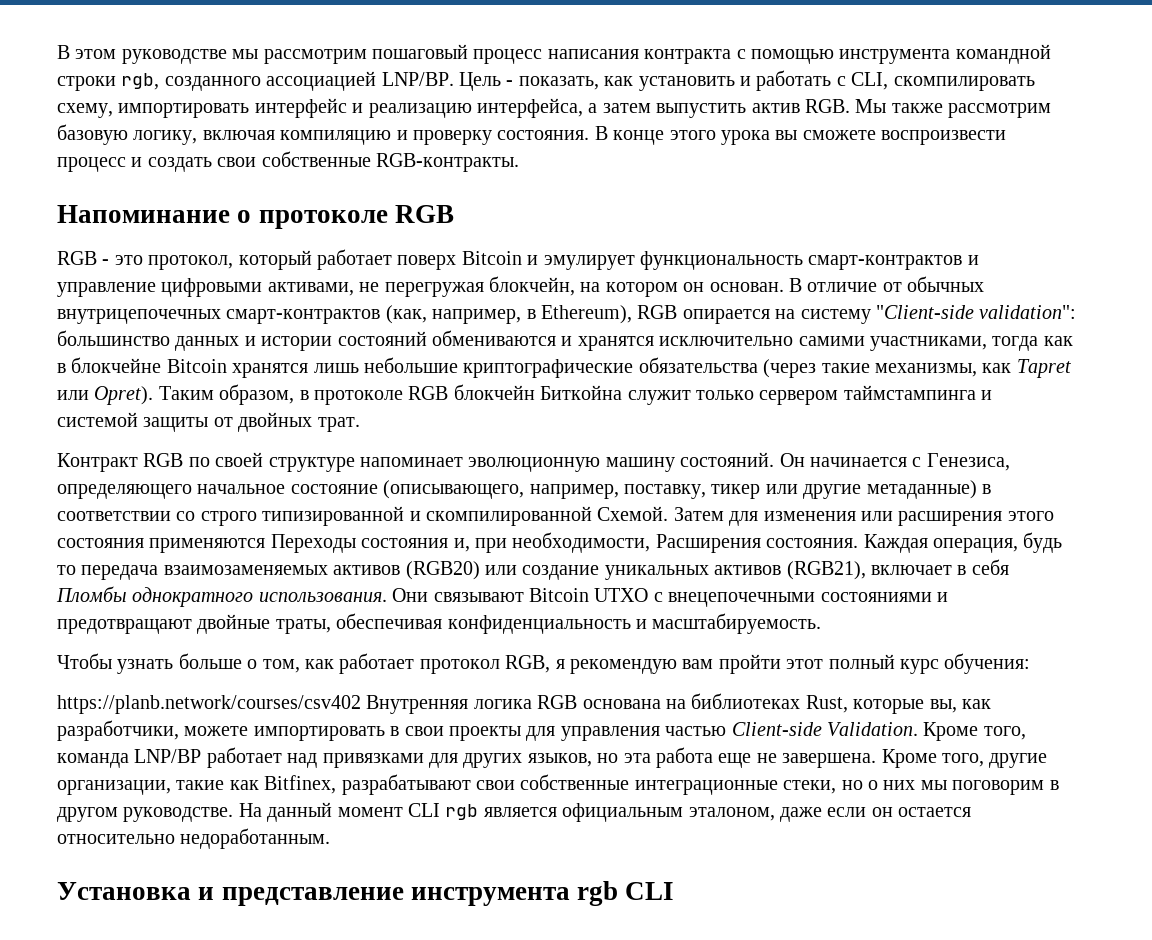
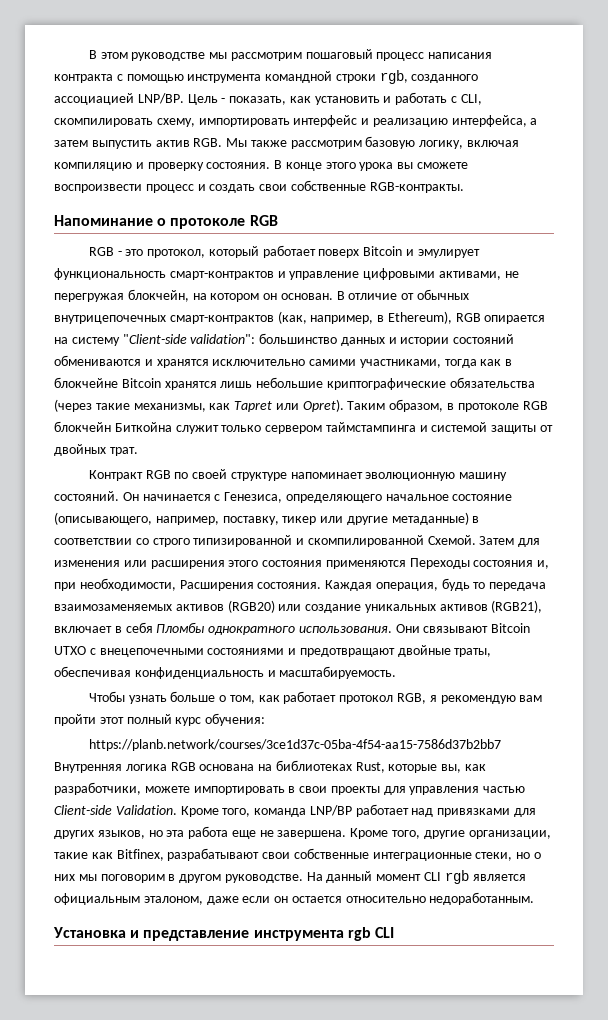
- https://planb.network/courses/csv402 Внутренняя логика RGB основана на библиотеках Rust, которые вы, как разработчики, можете импортировать в свои проекты для управления частью Client-side Validation.
+ https://planb.network/courses/3ce1d37c-05ba-4f54-aa15-7586d37b2bb7 Внутренняя логика RGB основана на библиотеках Rust, которые вы, как разработчики, можете импортировать в свои проекты для управления частью Client-side Validation.

